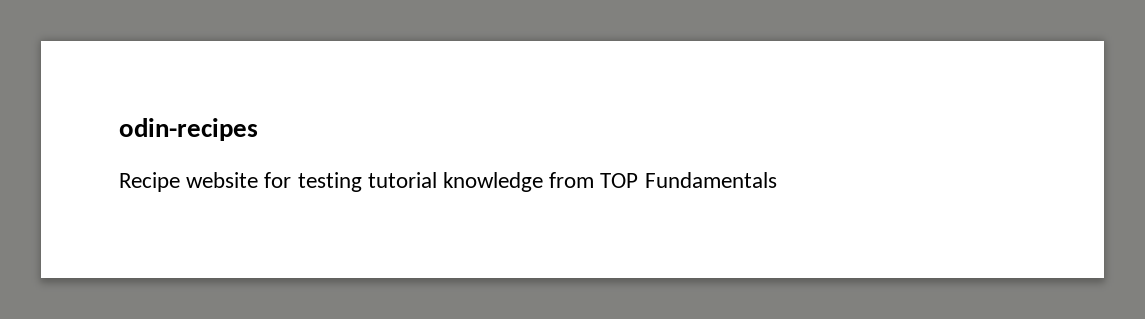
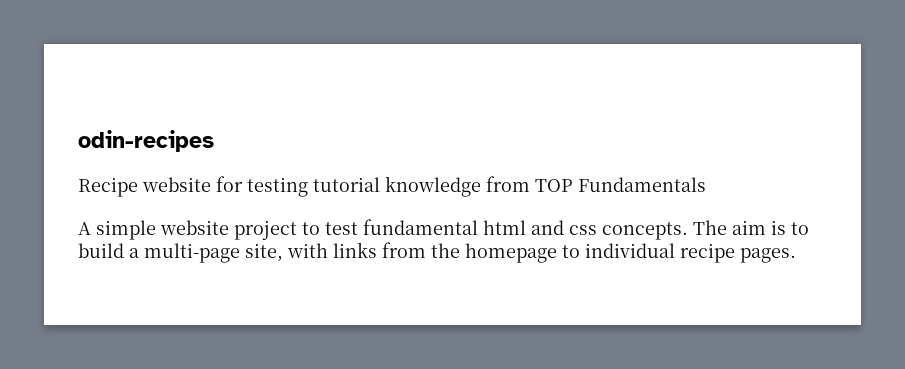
+ A simple website project to test fundamental html and css concepts. The aim is to build a multi-page site, with links from the homepage to individual recipe pages.

